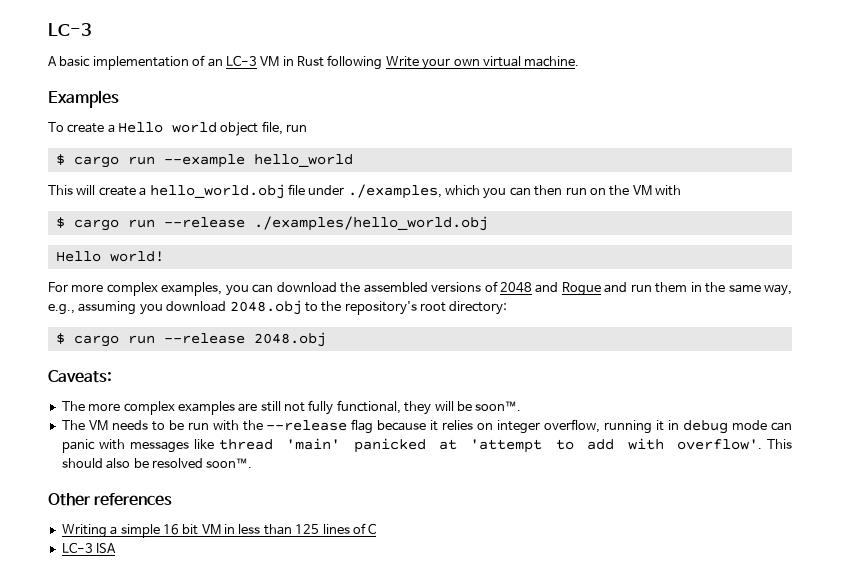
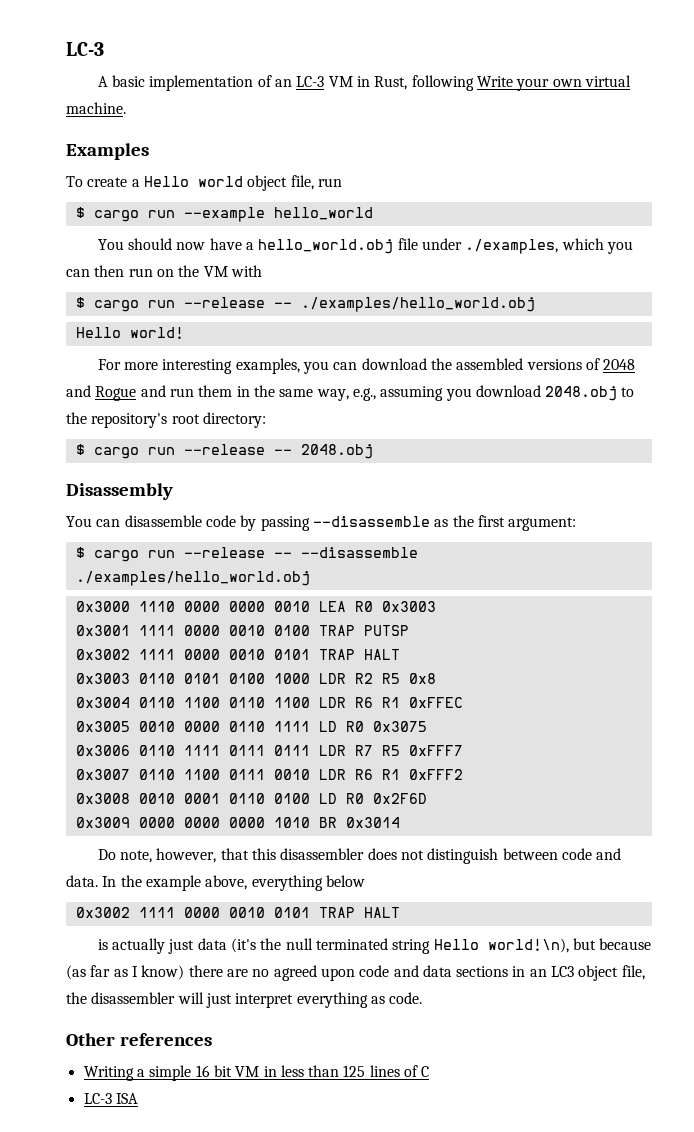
- A basic implementation of an LC-3 VM in Rust following Write your own virtual machine.
+ A basic implementation of an LC-3 VM in Rust, following Write your own virtual machine.
- This will create a hello_world.obj file under ./examples, which you can then run on the VM with
+ You should now have a hello_world.obj file under ./examples, which you can then run on the VM with
- $ cargo run --release ./examples/hello_world.obj
+ $ cargo run --release -- ./examples/hello_world.obj
- For more complex examples, you can download the assembled versions of 2048 and Rogue and run them in the same way, e.g., assuming you download 2048.obj to the repository's root directory:
+ For more interesting examples, you can download the assembled versions of 2048 and Rogue and run them in the same way, e.g., assuming you download 2048.obj to the repository's root directory:
- $ cargo run --release 2048.obj
+ $ cargo run --release -- 2048.obj
- Caveats:
- The more complex examples are still not fully functional, they will be soon™.
- The VM needs to be run with the --release flag because it relies on integer overflow, running it in debug mode can panic with messages like thread 'main' panicked at 'attempt to add with overflow'. This should also be resolved soon™.
+ Disassembly
+ You can disassemble code by passing --disassemble as the first argument:
+ $ cargo run --release -- --disassemble ./examples/hello_world.obj
+ 0x3000 1110 0000 0000 0010 LEA R0 0x3003
+ 0x3001 1111 0000 0010 0100 TRAP PUTSP
+ 0x3002 1111 0000 0010 0101 TRAP HALT
+ 0x3003 0110 0101 0100 1000 LDR R2 R5 0x8
+ 0x3004 0110 1100 0110 1100 LDR R6 R1 0xFFEC
+ 0x3005 0010 0000 0110 1111 LD R0 0x3075
+ 0x3006 0110 1111 0111 0111 LDR R7 R5 0xFFF7
+ 0x3007 0110 1100 0111 0010 LDR R6 R1 0xFFF2
+ 0x3008 0010 0001 0110 0100 LD R0 0x2F6D
+ 0x3009 0000 0000 0000 1010 BR 0x3014
+ Do note, however, that this disassembler does not distinguish between code and data. In the example above, everything below
+ 0x3002 1111 0000 0010 0101 TRAP HALT
+ is actually just data (it's the null terminated string Hello world!\n), but because (as far as I know) there are no agreed upon code and data sections in an LC3 object file, the disassembler will just interpret everything as code.

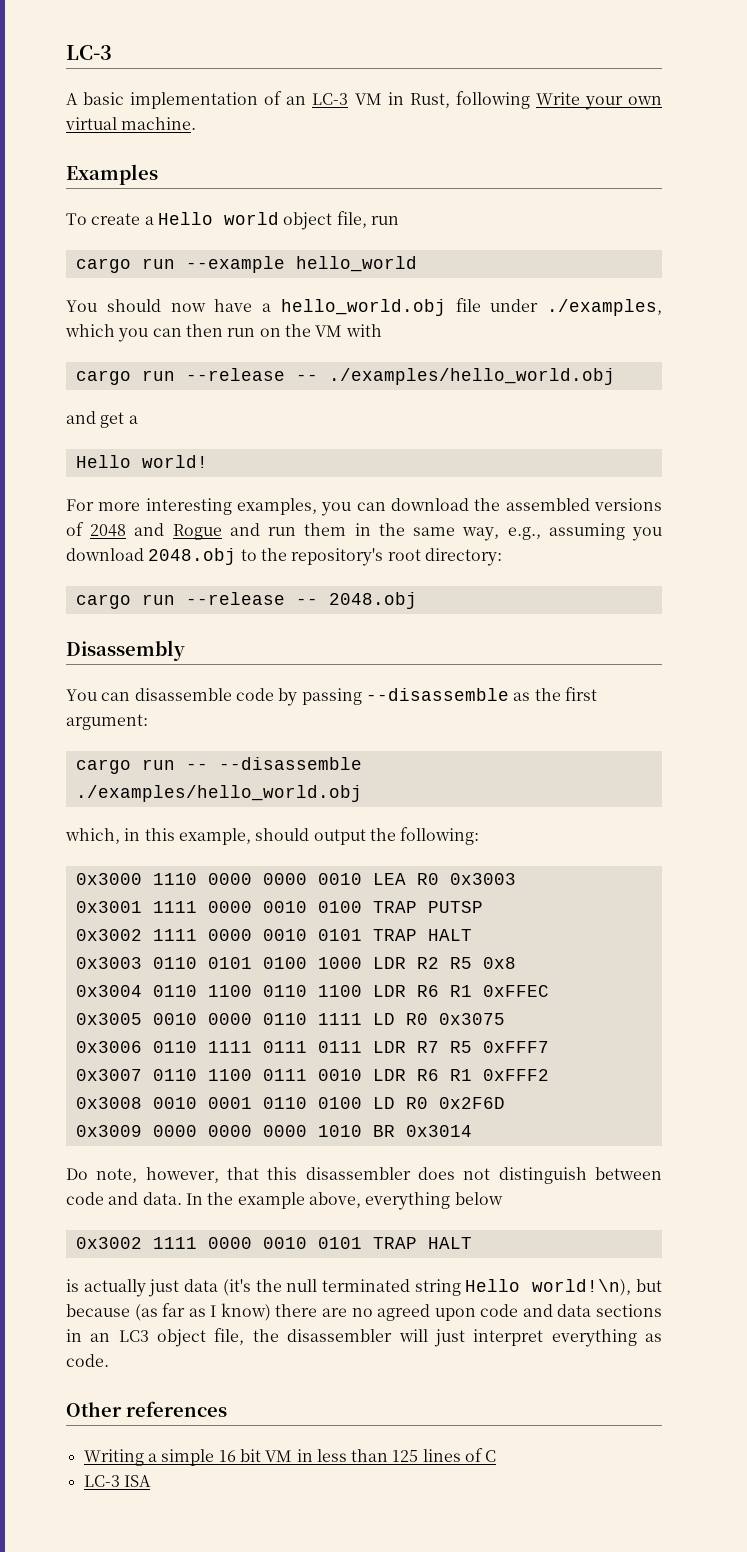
- $ cargo run --example hello_world
+ cargo run --example hello_world
- $ cargo run --release -- ./examples/hello_world.obj
+ cargo run --release -- ./examples/hello_world.obj
+ and get a
- $ cargo run --release -- 2048.obj
+ cargo run --release -- 2048.obj
- $ cargo run --release -- --disassemble ./examples/hello_world.obj
+ cargo run -- --disassemble ./examples/hello_world.obj
+ which, in this example, should output the following:

